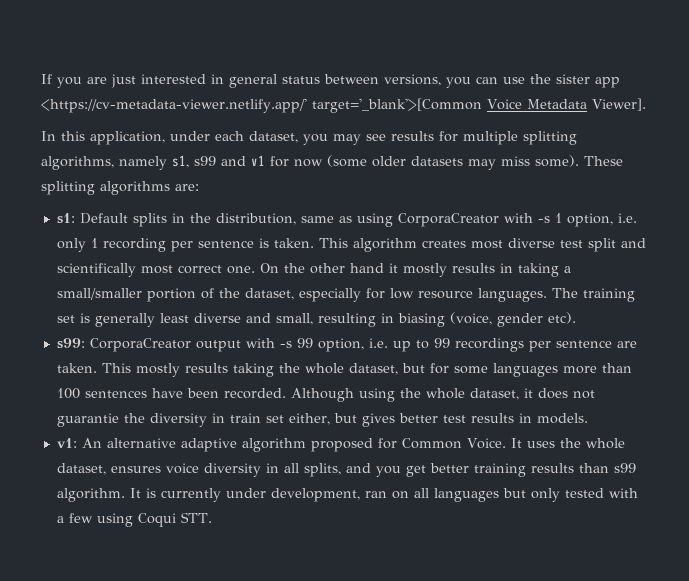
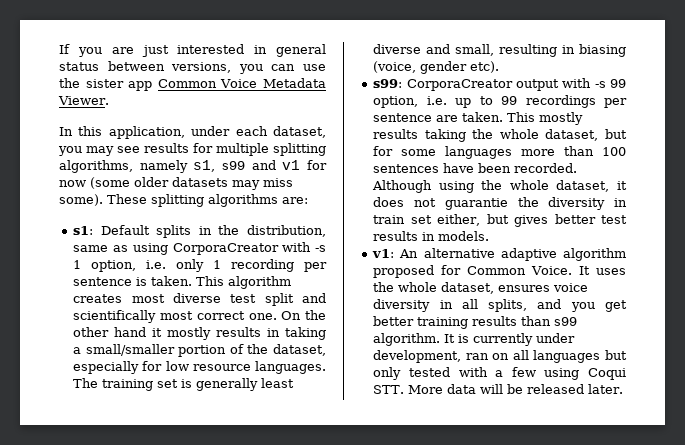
- If you are just interested in general status between versions, you can use the sister app <https://cv-metadata-viewer.netlify.app/' target='_blank'>[Common Voice Metadata Viewer].
+ If you are just interested in general status between versions, you can use the sister app Common Voice Metadata Viewer.
- It is currently under development, ran on all languages but only tested with a few using Coqui STT.
+ It is currently under development, ran on all languages but only tested with a few using Coqui STT. More data will be released later.

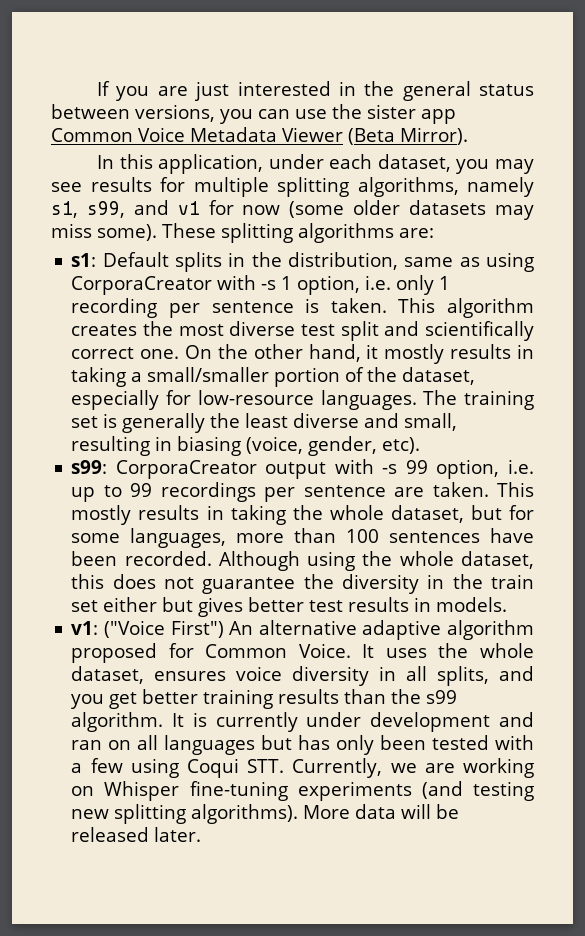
- If you are just interested in general status between versions, you can use the sister app Common Voice Metadata Viewer.
+ If you are just interested in the general status between versions, you can use the sister app Common Voice Metadata Viewer (Beta Mirror).
- In this application, under each dataset, you may see results for multiple splitting algorithms, namely s1, s99 and v1 for now (some older datasets may miss some).
+ In this application, under each dataset, you may see results for multiple splitting algorithms, namely s1, s99, and v1 for now (some older datasets may miss some).
- This algorithm creates most diverse test split and scientifically most correct one.
+ This algorithm creates the most diverse test split and scientifically correct one.
- On the other hand it mostly results in taking a small/smaller portion of the dataset, especially for low resource languages.
+ On the other hand, it mostly results in taking a small/smaller portion of the dataset, especially for low-resource languages.
- The training set is generally least diverse and small, resulting in biasing (voice, gender etc).
+ The training set is generally the least diverse and small, resulting in biasing (voice, gender, etc).
- This mostly results taking the whole dataset, but for some languages more than 100 sentences have been recorded.
+ This mostly results in taking the whole dataset, but for some languages, more than 100 sentences have been recorded.
- Although using the whole dataset, it does not guarantie the diversity in train set either, but gives better test results in models.
+ Although using the whole dataset, this does not guarantee the diversity in the train set either but gives better test results in models.
- v1: An alternative adaptive algorithm proposed for Common Voice.
+ v1: ("Voice First") An alternative adaptive algorithm proposed for Common Voice.
- It uses the whole dataset, ensures voice diversity in all splits, and you get better training results than s99 algorithm.
+ It uses the whole dataset, ensures voice diversity in all splits, and you get better training results than the s99 algorithm.
- It is currently under development, ran on all languages but only tested with a few using Coqui STT. More data will be released later.
+ It is currently under development and ran on all languages but has only been tested with a few using Coqui STT. Currently, we are working on Whisper fine-tuning experiments (and testing new splitting algorithms). More data will be released later.

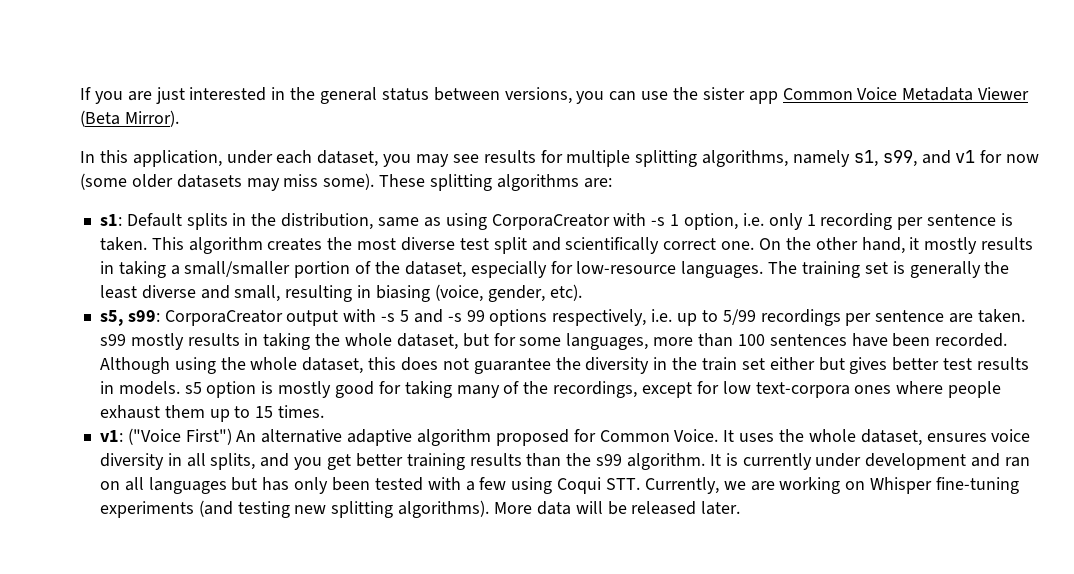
- s99: CorporaCreator output with -s 99 option, i.e. up to 99 recordings per sentence are taken. This mostly results in taking the whole dataset, but for some languages, more than 100 sentences have been recorded.
+ s5, s99: CorporaCreator output with -s 5 and -s 99 options respectively, i.e. up to 5/99 recordings per sentence are taken. s99 mostly results in taking the whole dataset, but for some languages, more than 100 sentences have been recorded.
- Although using the whole dataset, this does not guarantee the diversity in the train set either but gives better test results in models.
+ Although using the whole dataset, this does not guarantee the diversity in the train set either but gives better test results in models. s5 option is mostly good for taking many of the recordings, except for low text-corpora ones where people exhaust them up to 15 times.

